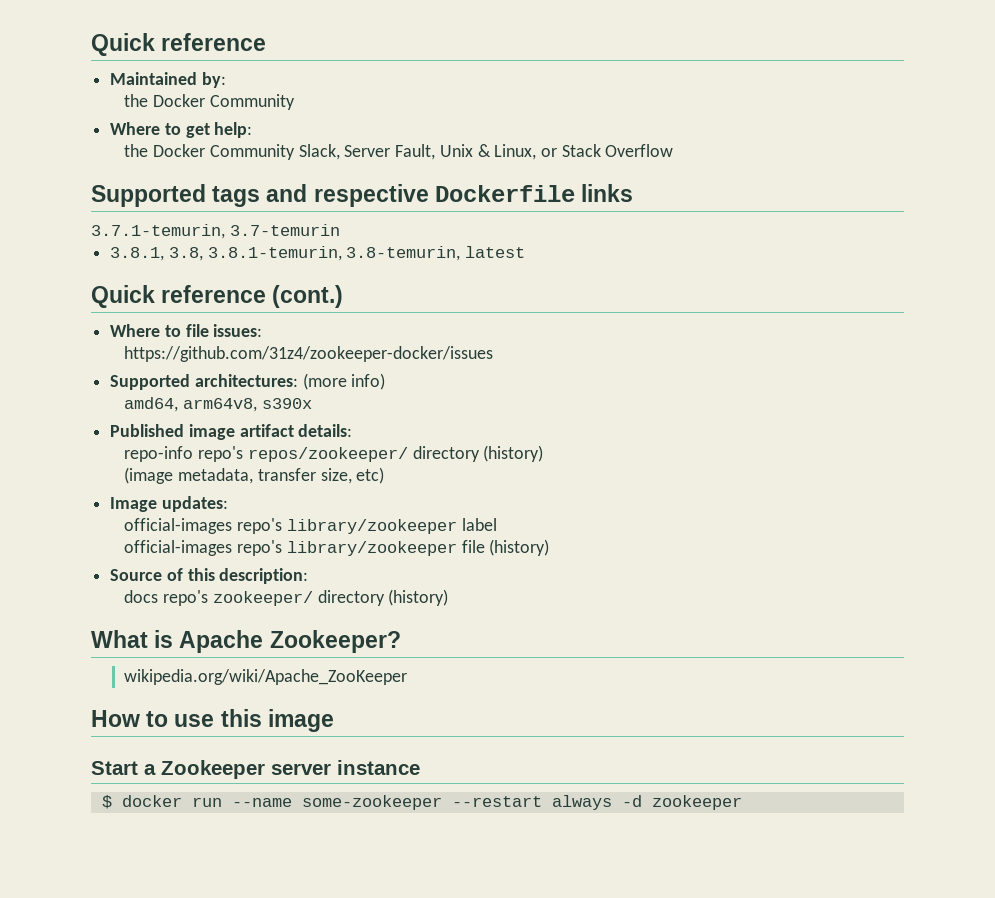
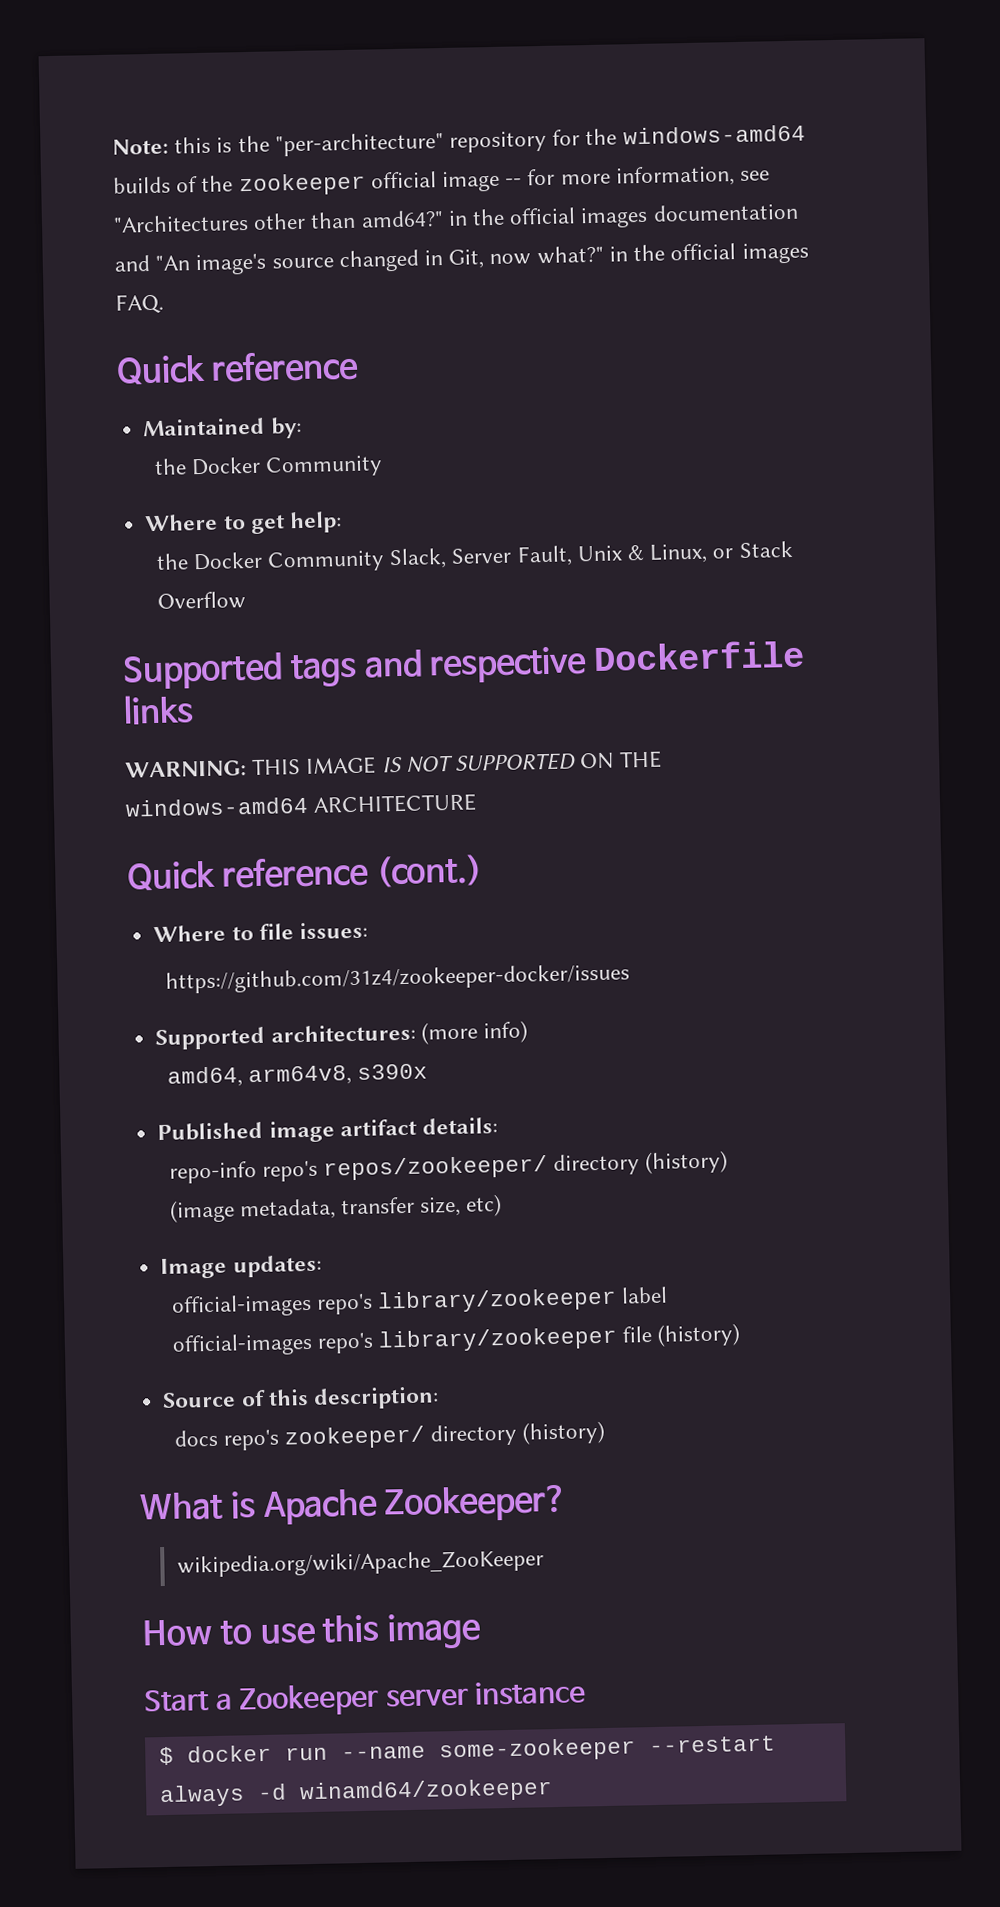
+ Note: this is the "per-architecture" repository for the windows-amd64 builds of the zookeeper official image -- for more information, see "Architectures other than amd64?" in the official images documentation and "An image's source changed in Git, now what?" in the official images FAQ.
- 3.7.1-temurin, 3.7-temurin
- 3.8.1, 3.8, 3.8.1-temurin, 3.8-temurin, latest
+ WARNING: THIS IMAGE IS NOT SUPPORTED ON THE windows-amd64 ARCHITECTURE
- $ docker run --name some-zookeeper --restart always -d zookeeper
+ $ docker run --name some-zookeeper --restart always -d winamd64/zookeeper

